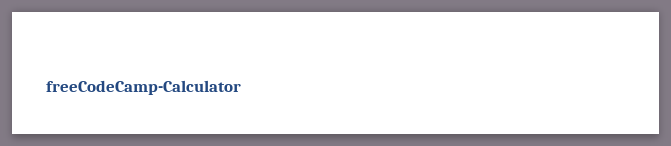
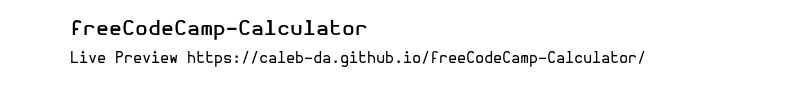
+ Live Preview https://caleb-da.github.io/freeCodeCamp-Calculator/

